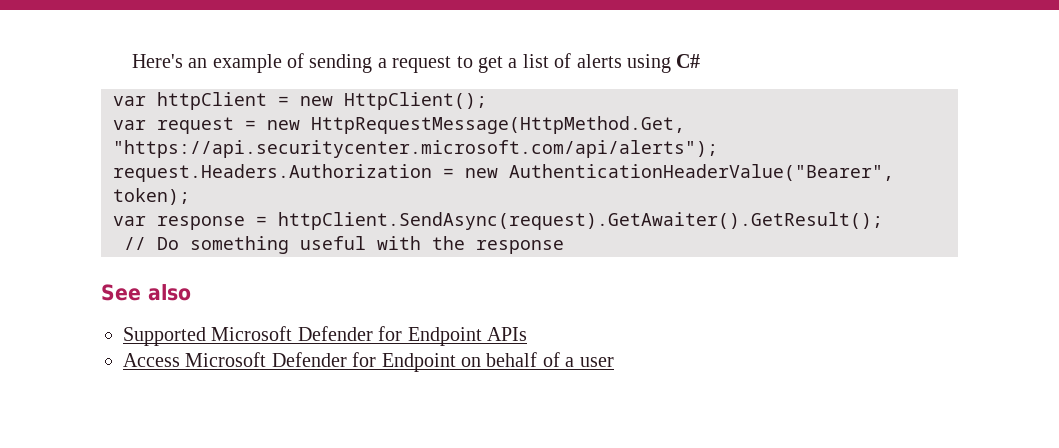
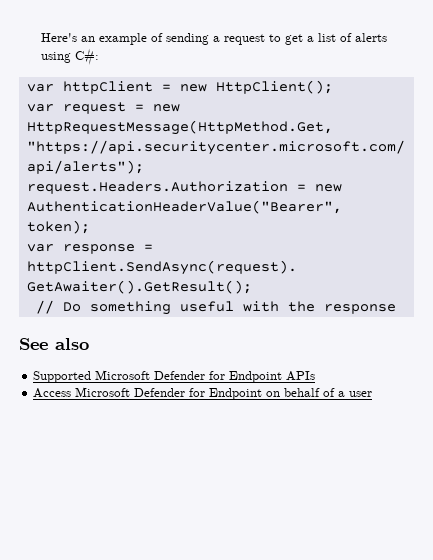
- Here's an example of sending a request to get a list of alerts using C#
+ Here's an example of sending a request to get a list of alerts using C#:

